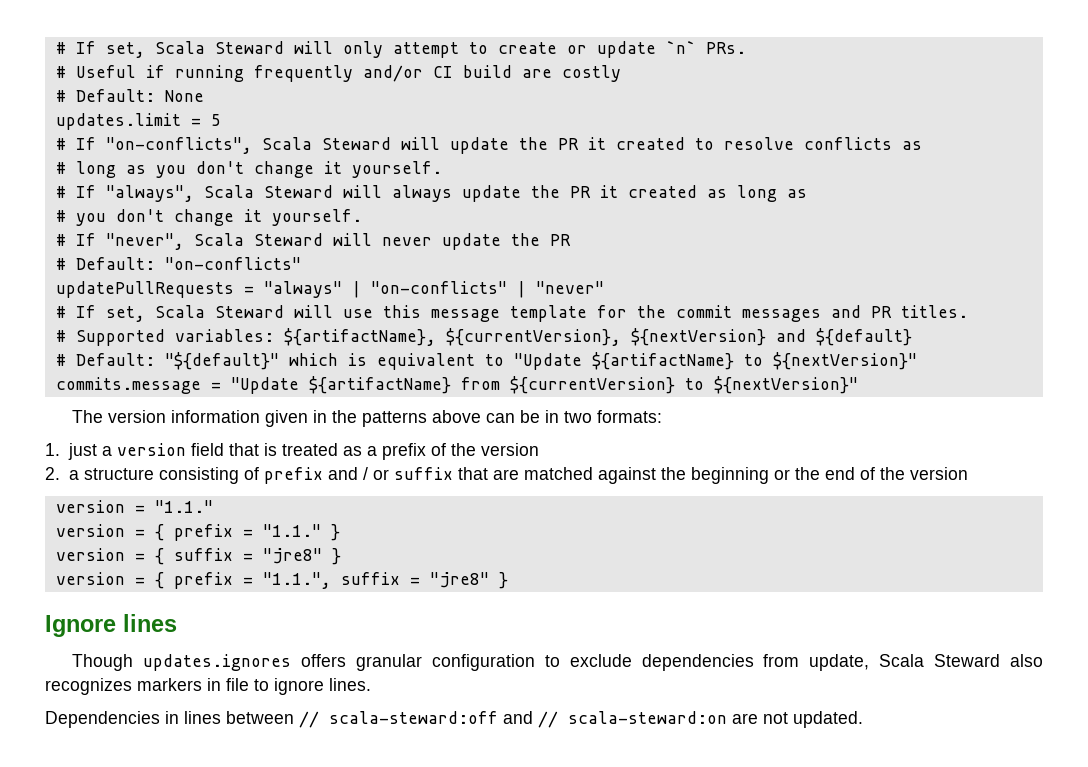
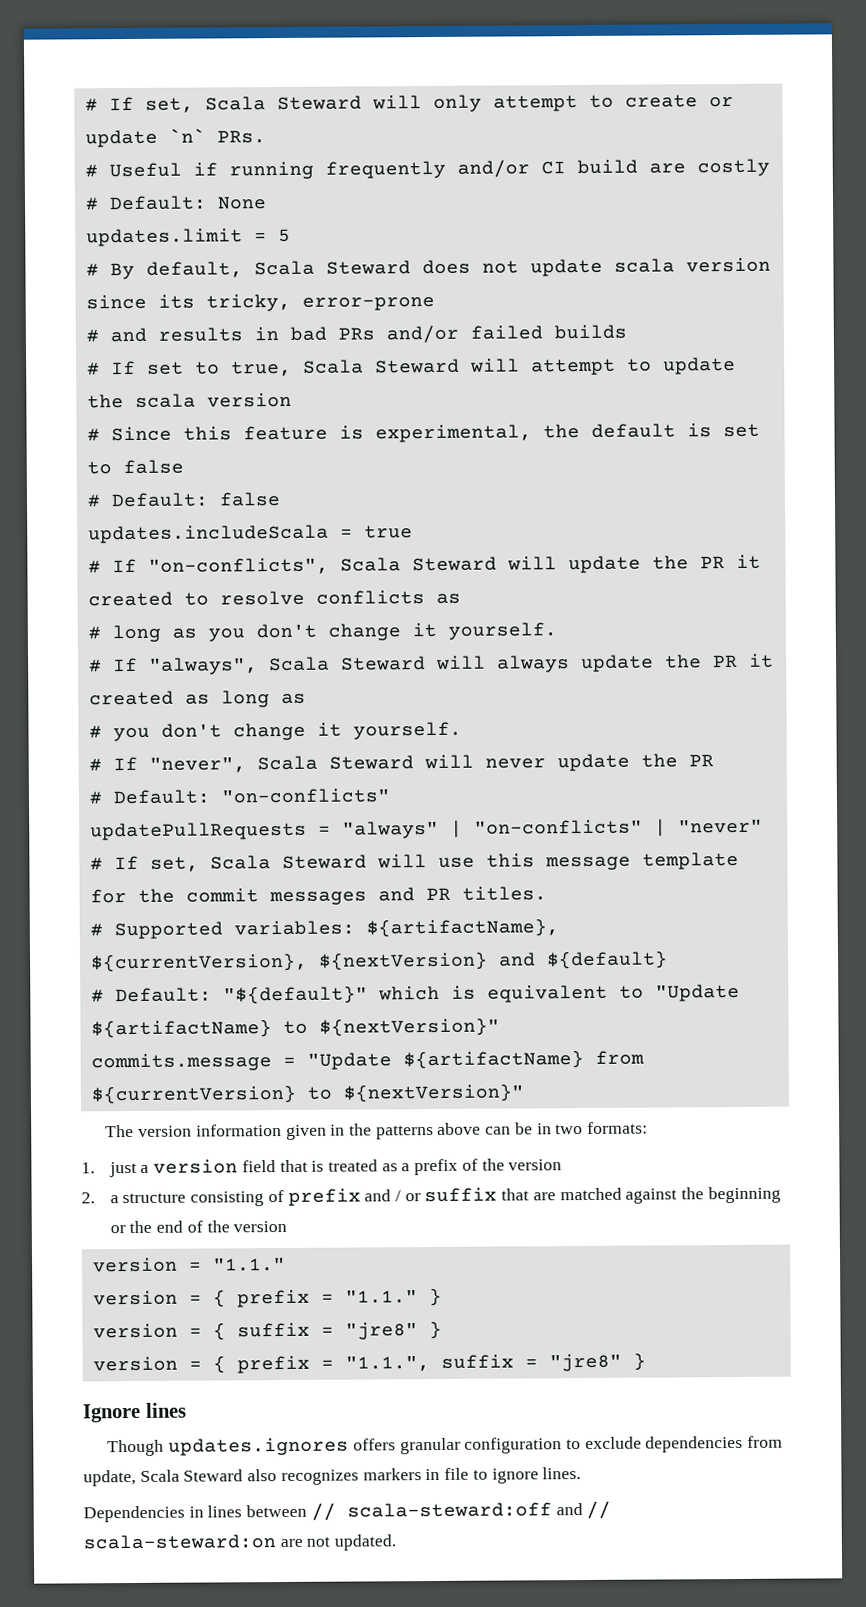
+ # By default, Scala Steward does not update scala version since its tricky, error-prone
+ # and results in bad PRs and/or failed builds
+ # If set to true, Scala Steward will attempt to update the scala version
+ # Since this feature is experimental, the default is set to false
+ # Default: false
+ updates.includeScala = true

